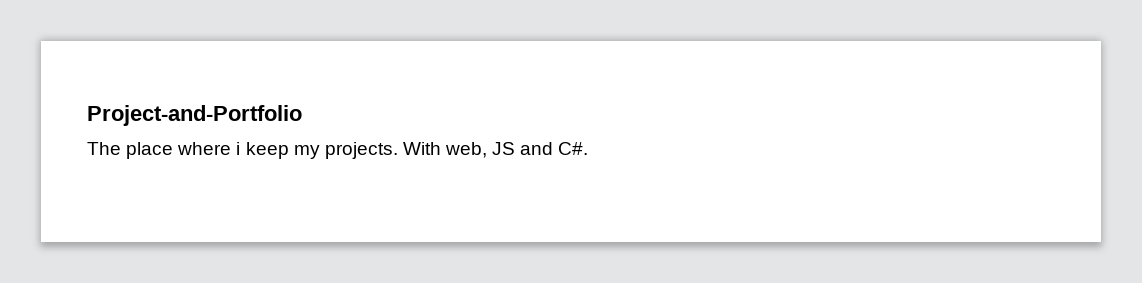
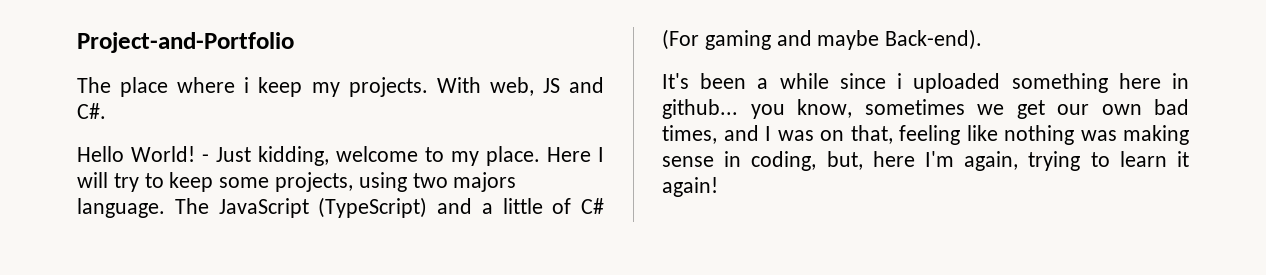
+ Hello World! - Just kidding, welcome to my place. Here I will try to keep some projects, using two majors language. The JavaScript (TypeScript) and a little of C# (For gaming and maybe Back-end).
+ It's been a while since i uploaded something here in github... you know, sometimes we get our own bad times, and I was on that, feeling like nothing was making sense in coding, but, here I'm again, trying to learn it again!

